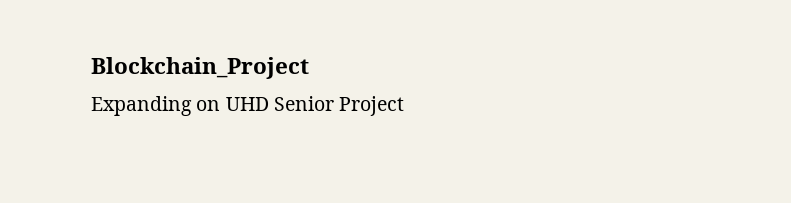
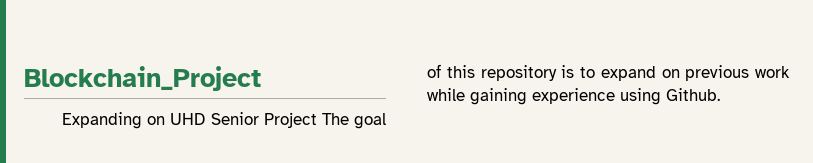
- Expanding on UHD Senior Project
+ Expanding on UHD Senior Project The goal of this repository is to expand on previous work while gaining experience using Github.

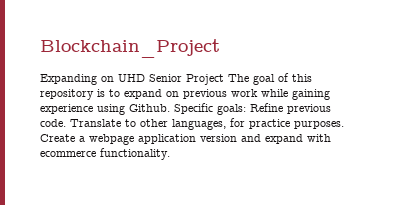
+ Specific goals: Refine previous code. Translate to other languages, for practice purposes. Create a webpage application version and expand with ecommerce functionality.

